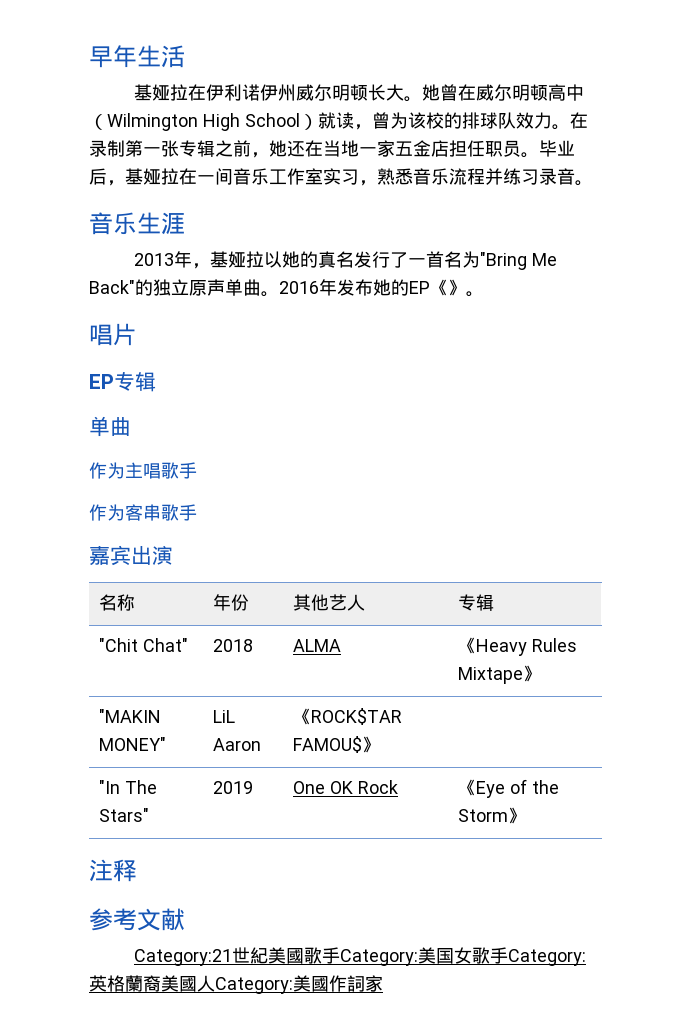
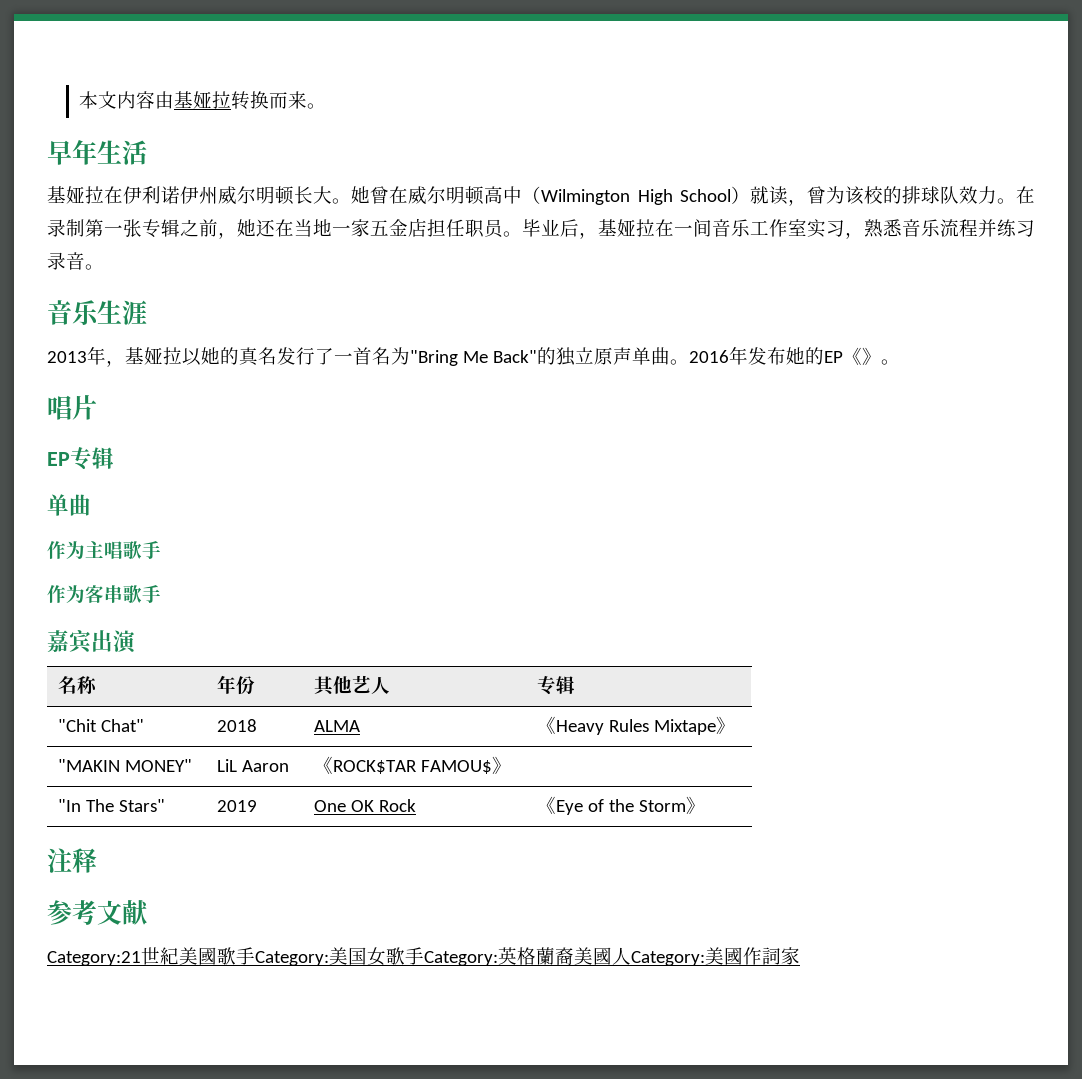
+ 本文内容由基娅拉转换而来。

